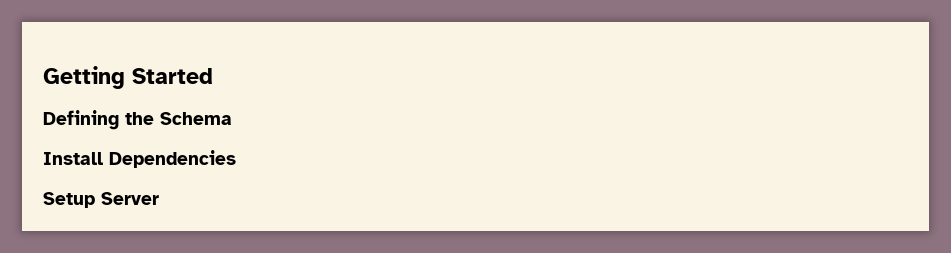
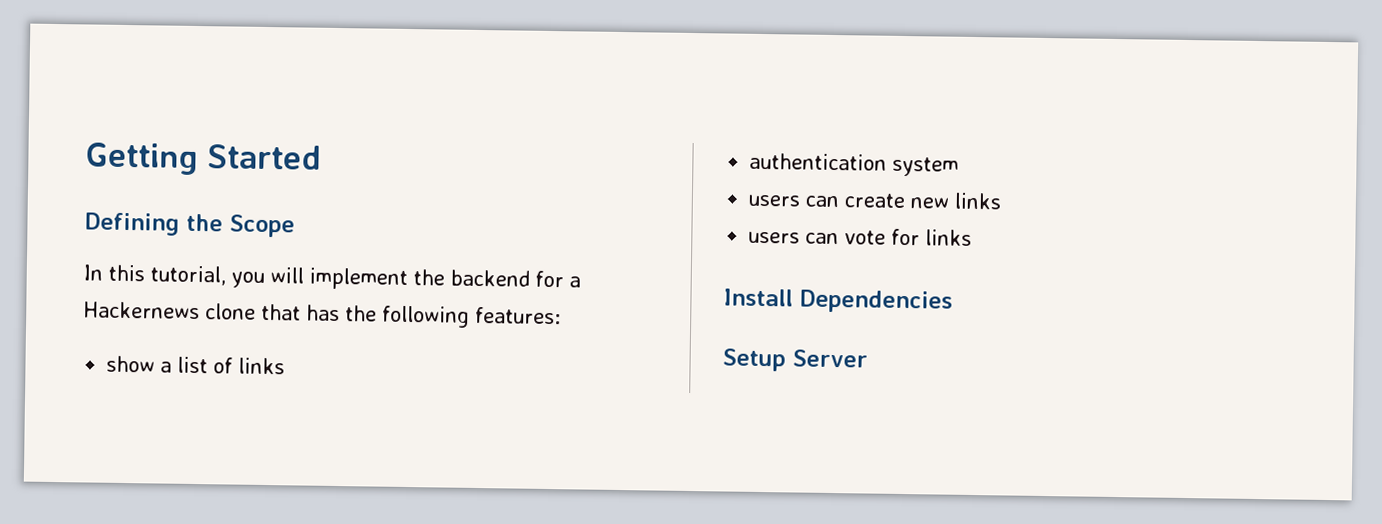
- Defining the Schema
+ Defining the Scope
+ In this tutorial, you will implement the backend for a Hackernews clone that has the following features:
+ show a list of links
+ authentication system
+ users can create new links
+ users can vote for links

